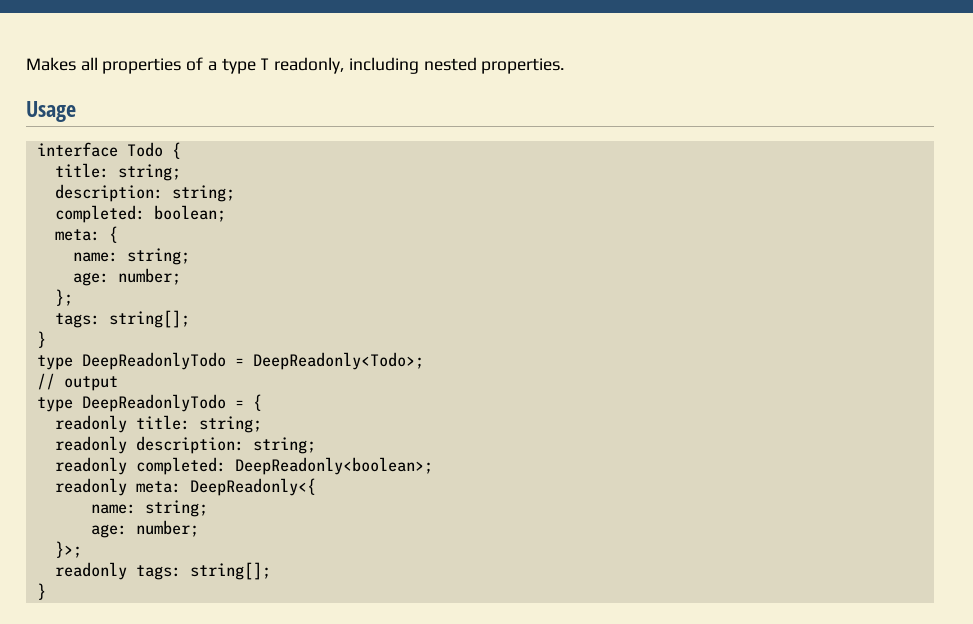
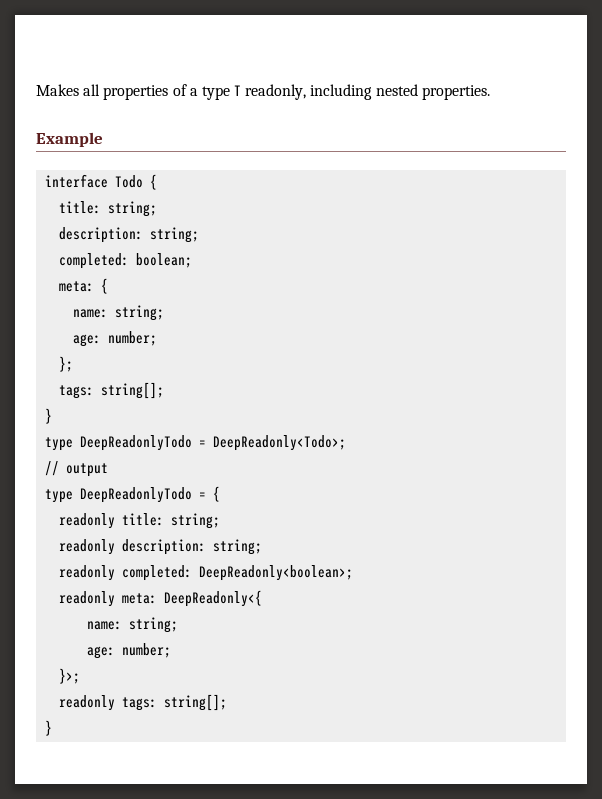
- Usage
+ Example

